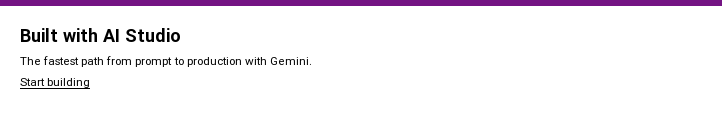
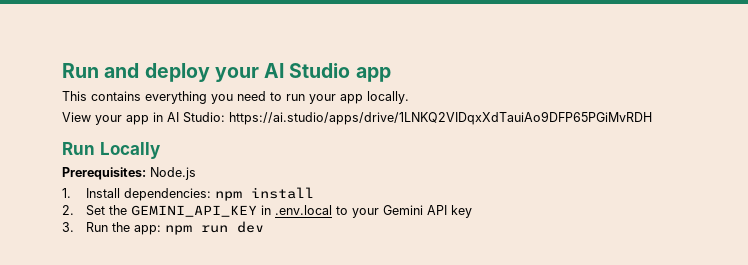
- Built with AI Studio
- The fastest path from prompt to production with Gemini.
- Start building
+ Run and deploy your AI Studio app
+ This contains everything you need to run your app locally.
+ View your app in AI Studio: https://ai.studio/apps/drive/1LNKQ2VIDqxXdTauiAo9DFP65PGiMvRDH
+ Run Locally
+ Prerequisites: Node.js
+ 1. Install dependencies: npm install
+ 2. Set the GEMINI_API_KEY in .env.local to your Gemini API key
+ 3. Run the app: npm run dev

